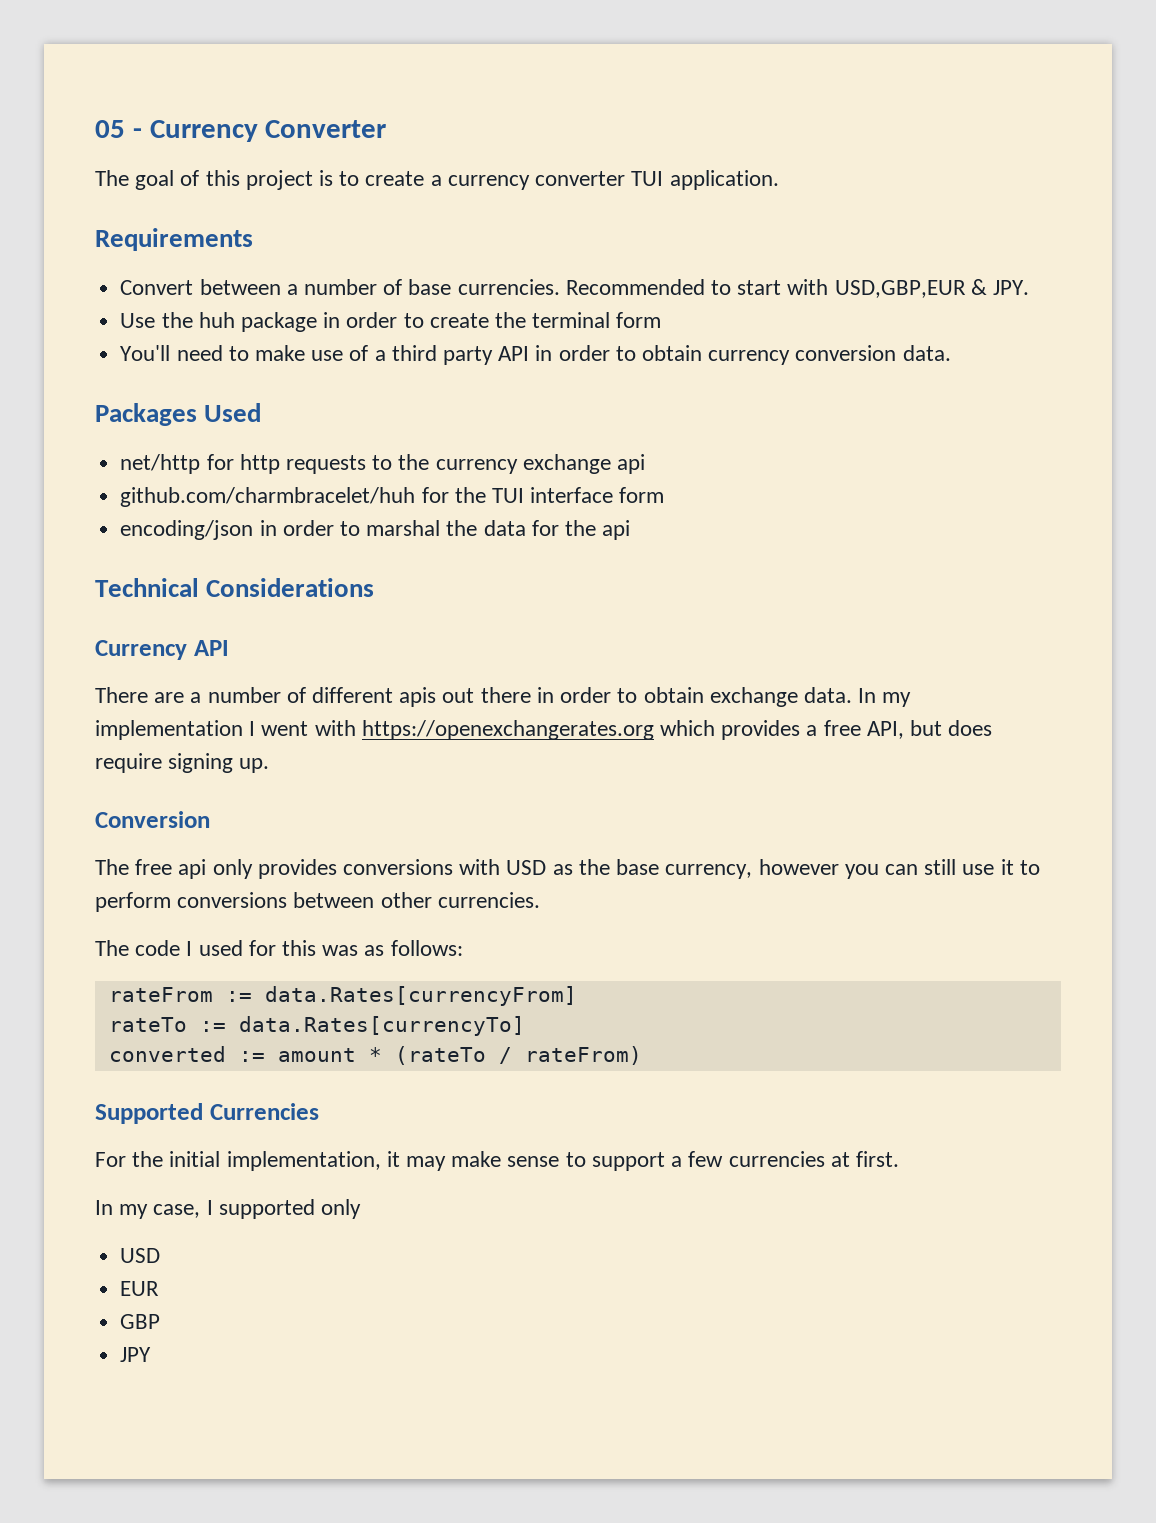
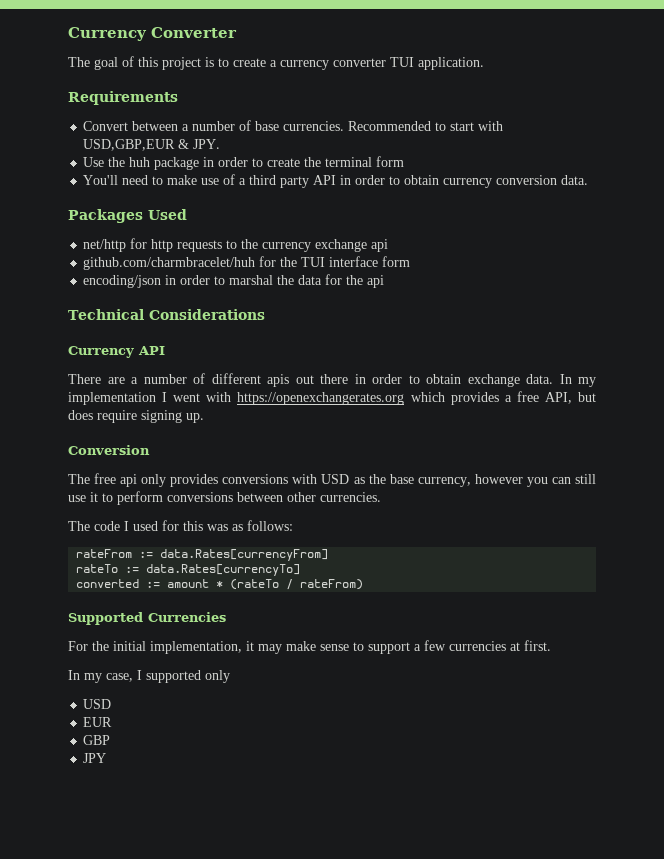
- 05 - Currency Converter
+ Currency Converter

